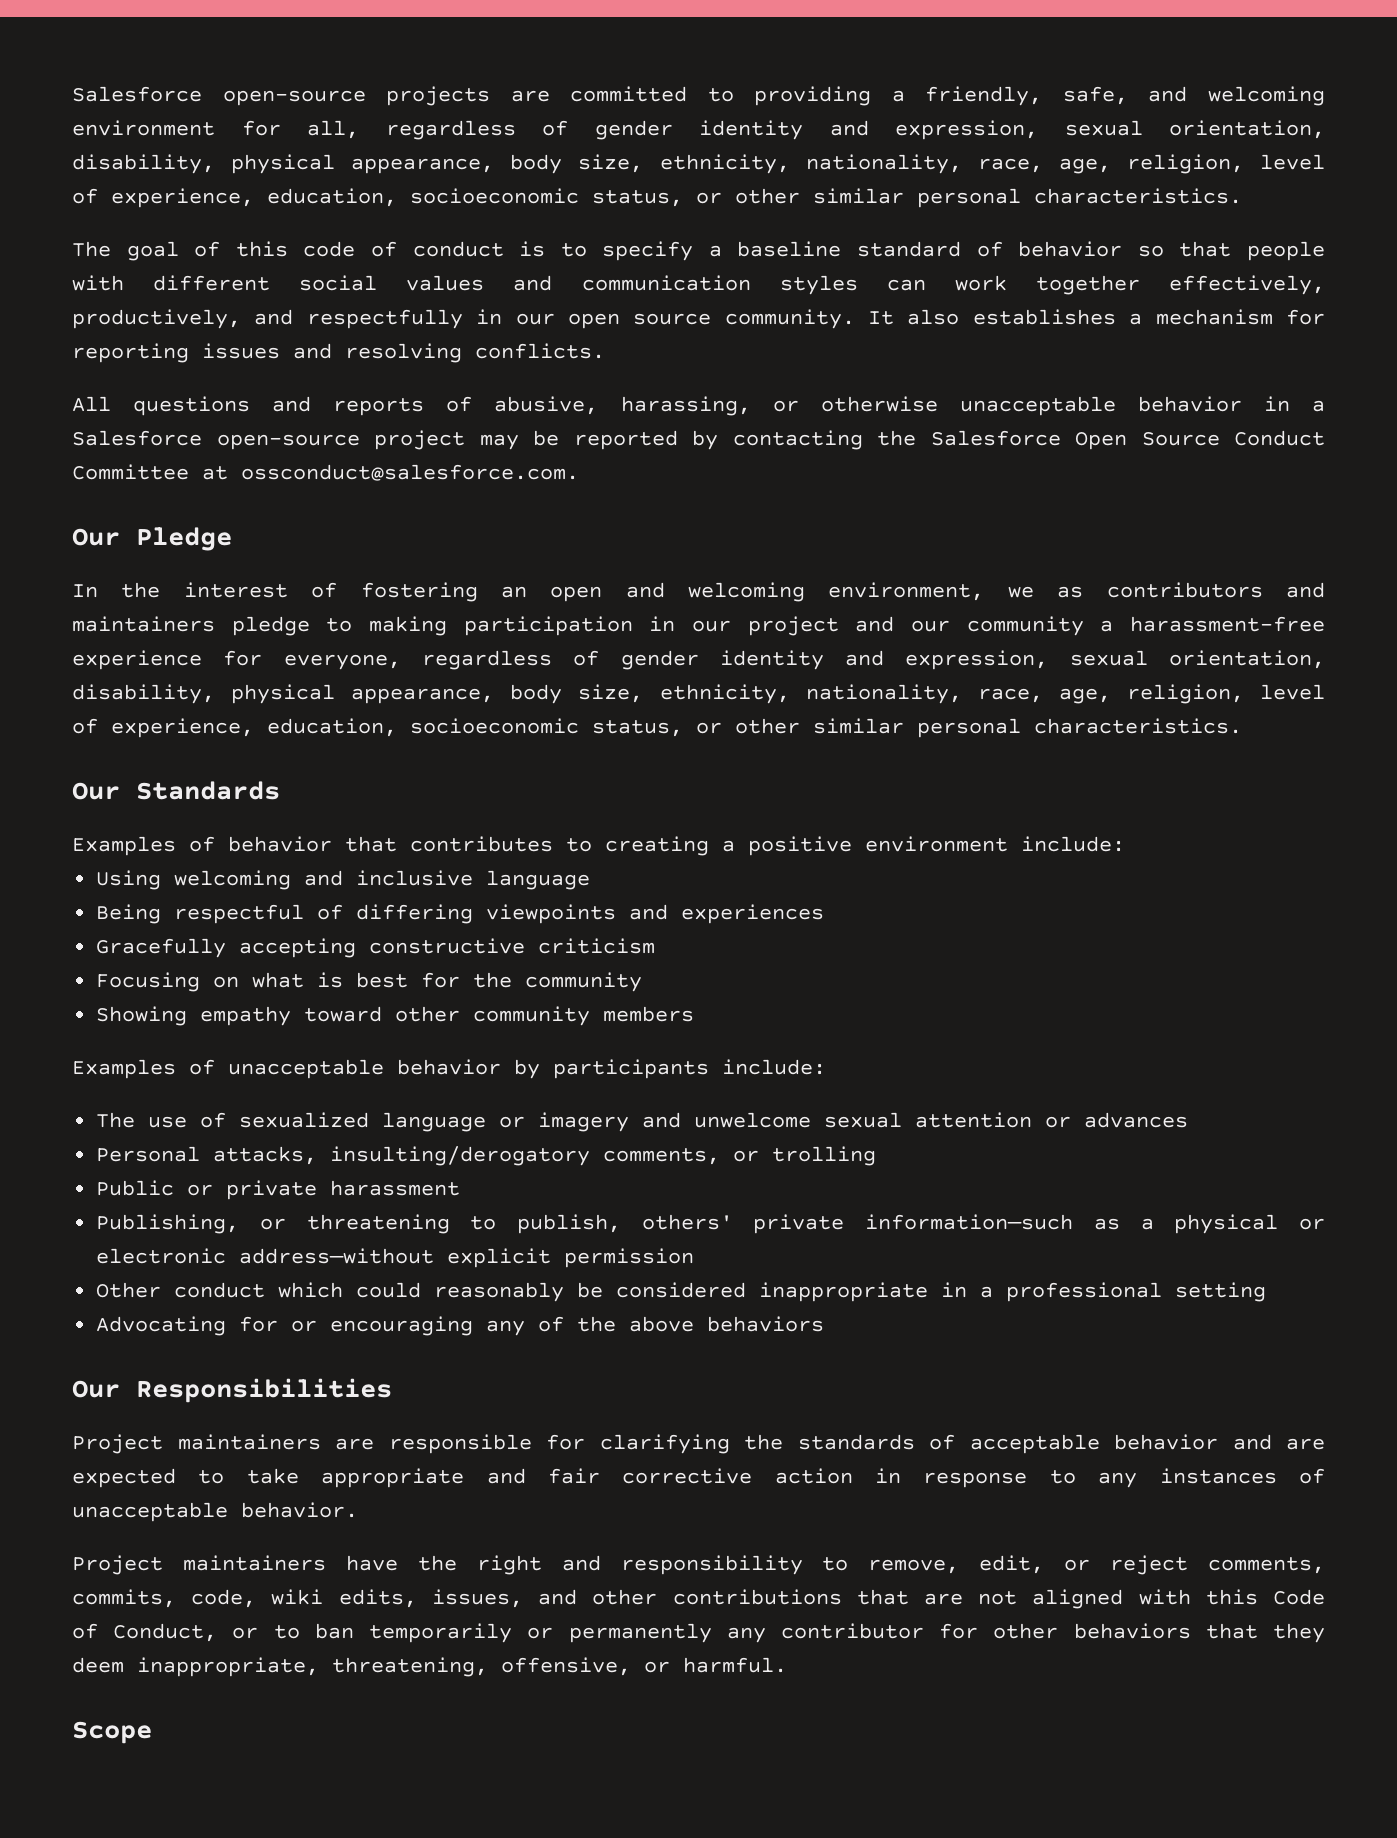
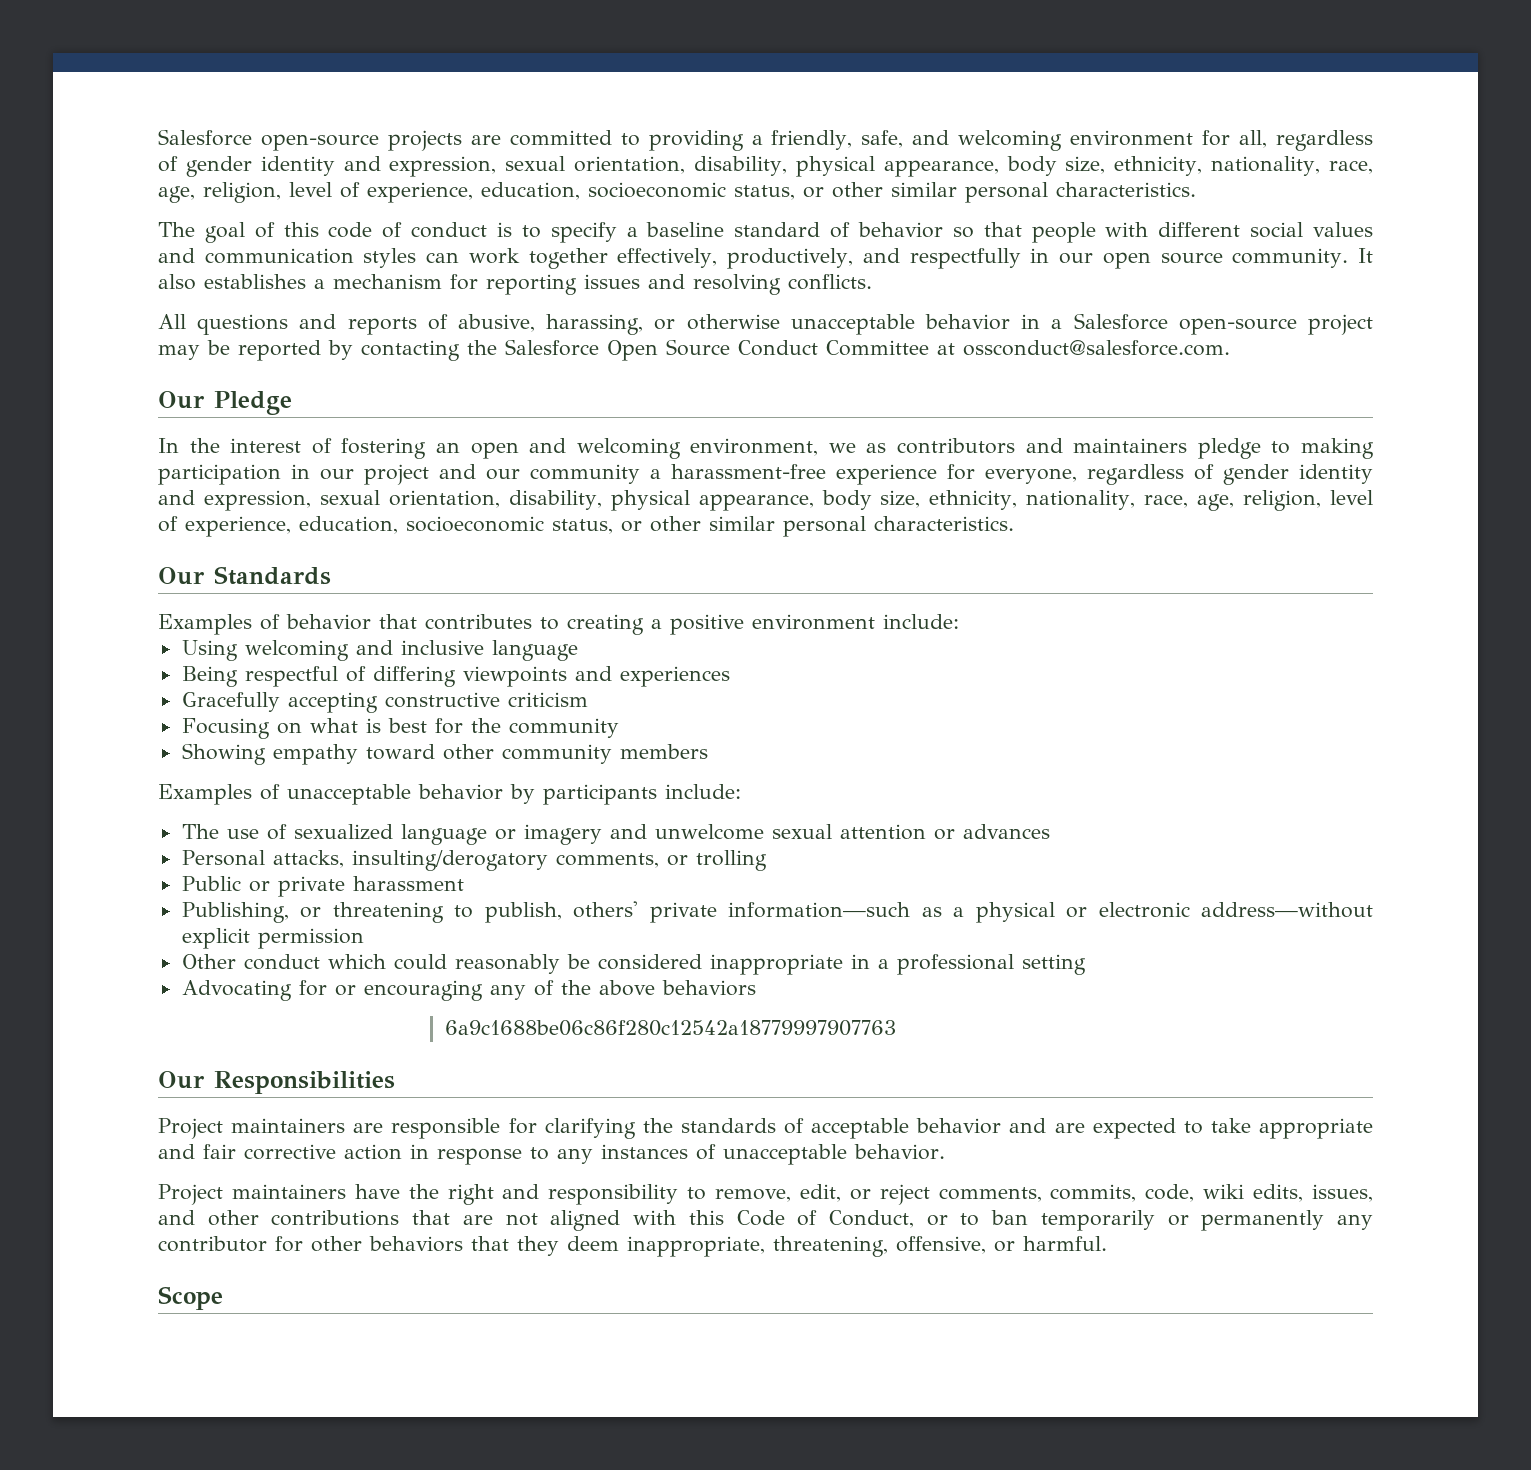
+ 6a9c1688be06c86f280c12542a18779997907763

